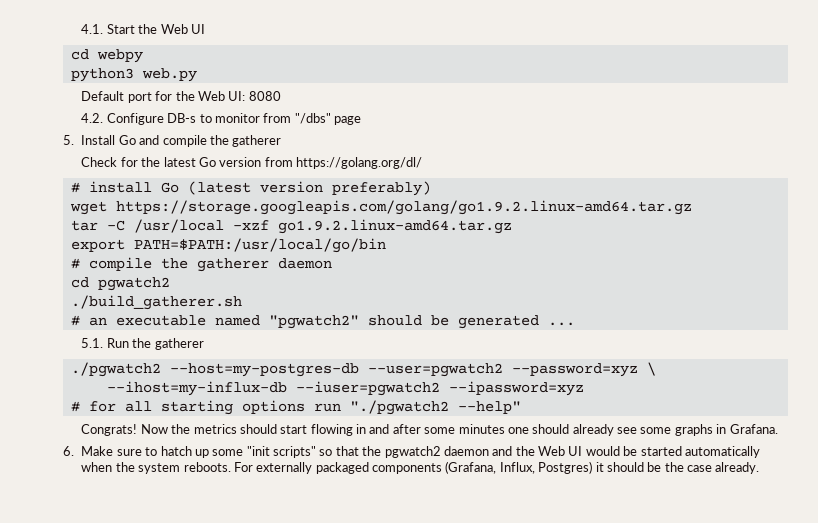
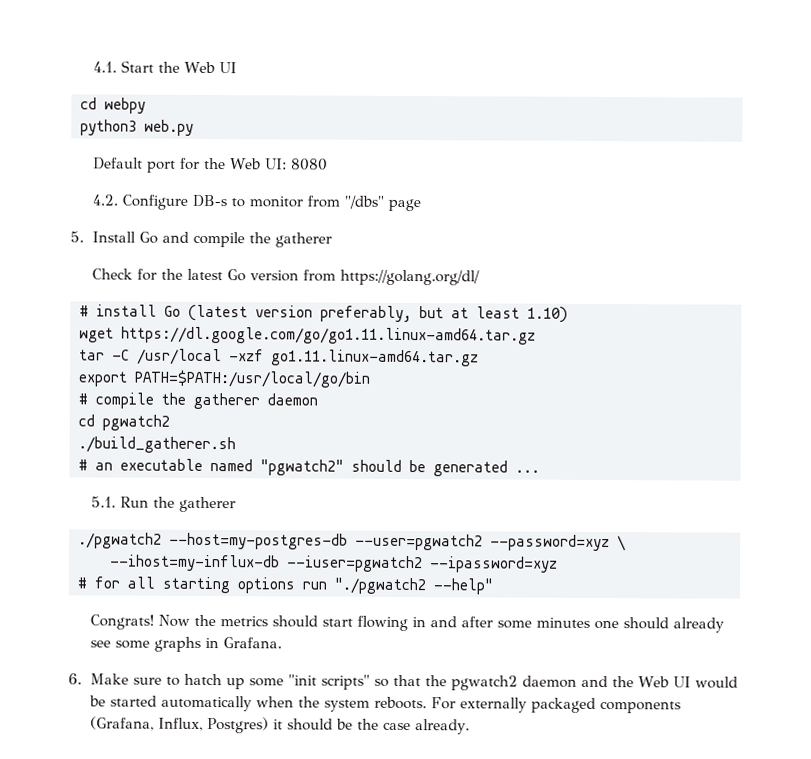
- # install Go (latest version preferably)
+ # install Go (latest version preferably, but at least 1.10)
- wget https://storage.googleapis.com/golang/go1.9.2.linux-amd64.tar.gz
+ wget https://dl.google.com/go/go1.11.linux-amd64.tar.gz
- tar -C /usr/local -xzf go1.9.2.linux-amd64.tar.gz
+ tar -C /usr/local -xzf go1.11.linux-amd64.tar.gz

